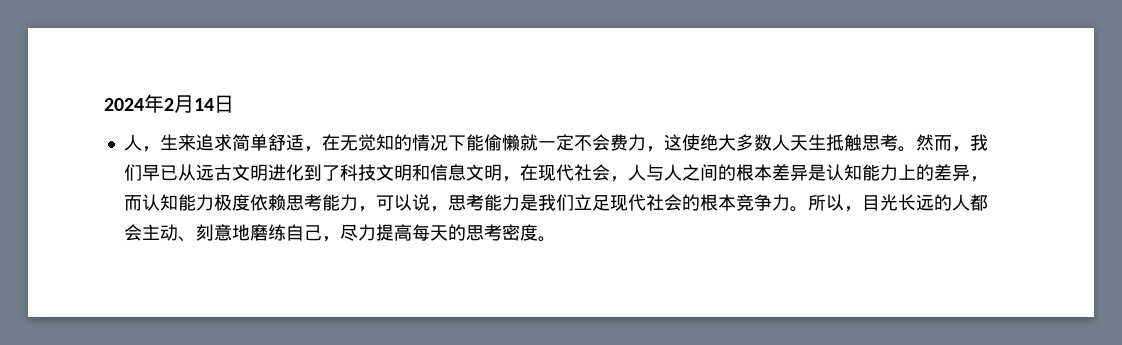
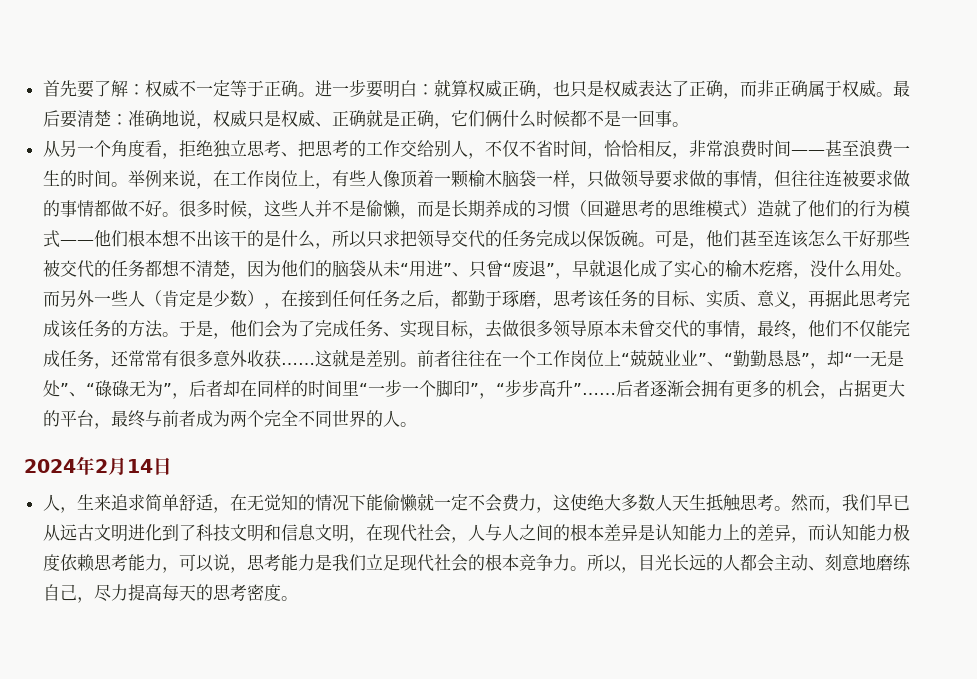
+ 首先要了解：权威不一定等于正确。进一步要明白：就算权威正确，也只是权威表达了正确，而非正确属于权威。最后要清楚：准确地说，权威只是权威、正确就是正确，它们俩什么时候都不是一回事。
+ 从另一个角度看，拒绝独立思考、把思考的工作交给别人，不仅不省时间，恰恰相反，非常浪费时间——甚至浪费一生的时间。举例来说，在工作岗位上，有些人像顶着一颗榆木脑袋一样，只做领导要求做的事情，但往往连被要求做的事情都做不好。很多时候，这些人并不是偷懒，而是长期养成的习惯（回避思考的思维模式）造就了他们的行为模式——他们根本想不出该干的是什么，所以只求把领导交代的任务完成以保饭碗。可是，他们甚至连该怎么干好那些被交代的任务都想不清楚，因为他们的脑袋从未“用进”、只曾“废退”，早就退化成了实心的榆木疙瘩，没什么用处。而另外一些人（肯定是少数），在接到任何任务之后，都勤于琢磨，思考该任务的目标、实质、意义，再据此思考完成该任务的方法。于是，他们会为了完成任务、实现目标，去做很多领导原本未曾交代的事情，最终，他们不仅能完成任务，还常常有很多意外收获……这就是差别。前者往往在一个工作岗位上“兢兢业业”、“勤勤恳恳”，却“一无是处”、“碌碌无为”，后者却在同样的时间里“一步一个脚印”，“步步高升”……后者逐渐会拥有更多的机会，占据更大的平台，最终与前者成为两个完全不同世界的人。

